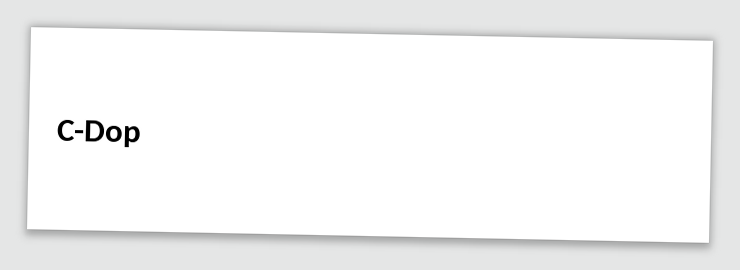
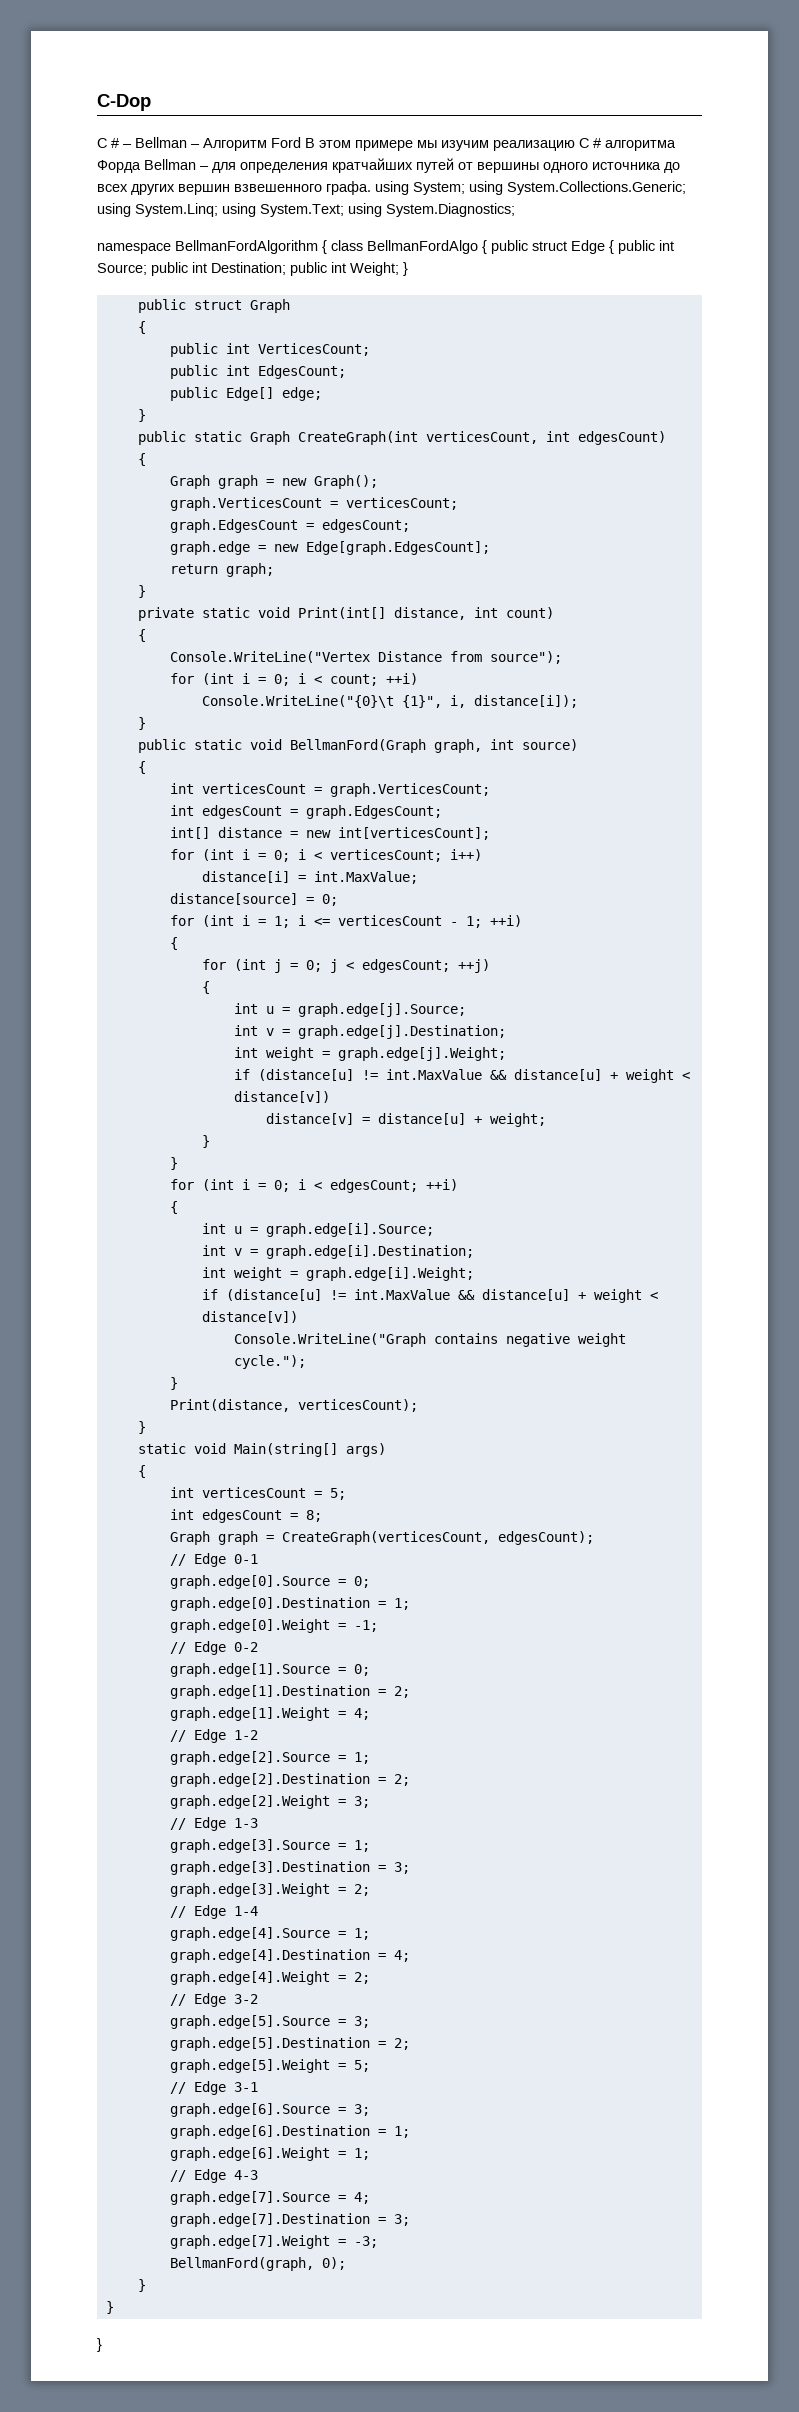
+ C # – Bellman – Алгоритм Ford В этом примере мы изучим реализацию C # алгоритма Форда Bellman – для определения кратчайших путей от вершины одного источника до всех других вершин взвешенного графа. using System; using System.Collections.Generic; using System.Linq; using System.Text; using System.Diagnostics;
+ namespace BellmanFordAlgorithm { class BellmanFordAlgo { public struct Edge { public int Source; public int Destination; public int Weight; }
+ public struct Graph
+ {
+ public int VerticesCount;
+ public int EdgesCount;
+ public Edge[] edge;
+ }
+ public static Graph CreateGraph(int verticesCount, int edgesCount)
+ {
+ Graph graph = new Graph();
+ graph.VerticesCount = verticesCount;
+ graph.EdgesCount = edgesCount;
+ graph.edge = new Edge[graph.EdgesCount];
+ return graph;
+ }
+ private static void Print(int[] distance, int count)
+ {
+ Console.WriteLine("Vertex Distance from source");
+ for (int i = 0; i < count; ++i)
+ Console.WriteLine("{0}\t {1}", i, distance[i]);
+ }
+ public static void BellmanFord(Graph graph, int source)
+ {
+ int verticesCount = graph.VerticesCount;
+ int edgesCount = graph.EdgesCount;
+ int[] distance = new int[verticesCount];
+ for (int i = 0; i < verticesCount; i++)
+ distance[i] = int.MaxValue;
+ distance[source] = 0;
+ for (int i = 1; i <= verticesCount - 1; ++i)
+ {
+ for (int j = 0; j < edgesCount; ++j)
+ {
+ int u = graph.edge[j].Source;
+ int v = graph.edge[j].Destination;
+ int weight = graph.edge[j].Weight;
+ if (distance[u] != int.MaxValue && distance[u] + weight < distance[v])
+ distance[v] = distance[u] + weight;
+ }
+ }
+ for (int i = 0; i < edgesCount; ++i)
+ {
+ int u = graph.edge[i].Source;
+ int v = graph.edge[i].Destination;
+ int weight = graph.edge[i].Weight;
+ if (distance[u] != int.MaxValue && distance[u] + weight < distance[v])
+ Console.WriteLine("Graph contains negative weight cycle.");
+ }
+ Print(distance, verticesCount);
+ }
+ static void Main(string[] args)
+ {
+ int verticesCount = 5;
+ int edgesCount = 8;
+ Graph graph = CreateGraph(verticesCount, edgesCount);
+ // Edge 0-1
+ graph.edge[0].Source = 0;
+ graph.edge[0].Destination = 1;
+ graph.edge[0].Weight = -1;
+ // Edge 0-2
+ graph.edge[1].Source = 0;
+ graph.edge[1].Destination = 2;
+ graph.edge[1].Weight = 4;
+ // Edge 1-2
+ graph.edge[2].Source = 1;
+ graph.edge[2].Destination = 2;
+ graph.edge[2].Weight = 3;
+ // Edge 1-3
+ graph.edge[3].Source = 1;
+ graph.edge[3].Destination = 3;
+ graph.edge[3].Weight = 2;
+ // Edge 1-4
+ graph.edge[4].Source = 1;
+ graph.edge[4].Destination = 4;
+ graph.edge[4].Weight = 2;
+ // Edge 3-2
+ graph.edge[5].Source = 3;
+ graph.edge[5].Destination = 2;
+ graph.edge[5].Weight = 5;
+ // Edge 3-1
+ graph.edge[6].Source = 3;
+ graph.edge[6].Destination = 1;
+ graph.edge[6].Weight = 1;
+ // Edge 4-3
+ graph.edge[7].Source = 4;
+ graph.edge[7].Destination = 3;
+ graph.edge[7].Weight = -3;
+ BellmanFord(graph, 0);
+ }
+ }
+ }

